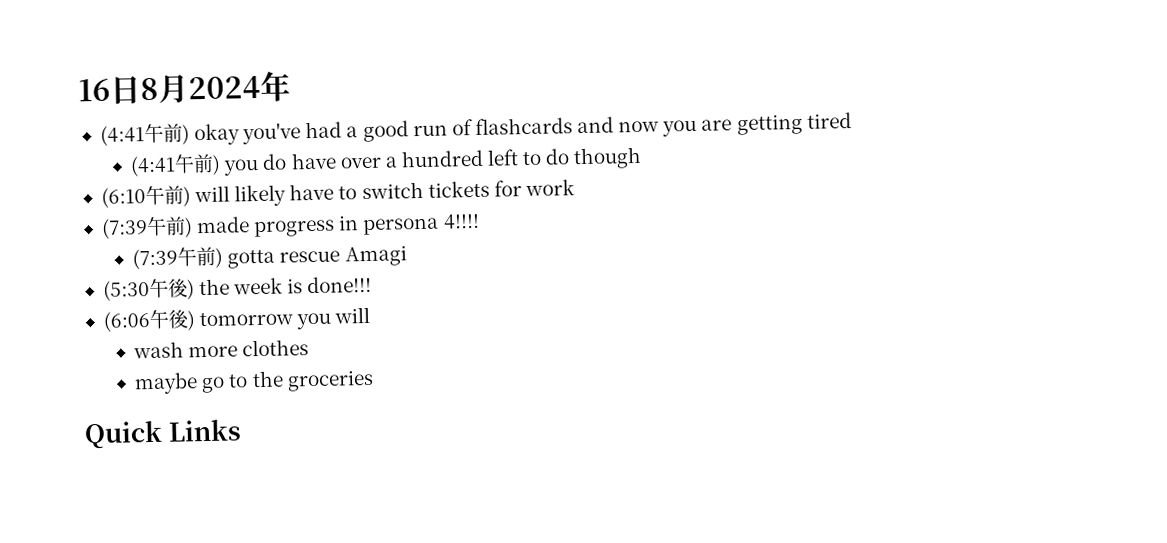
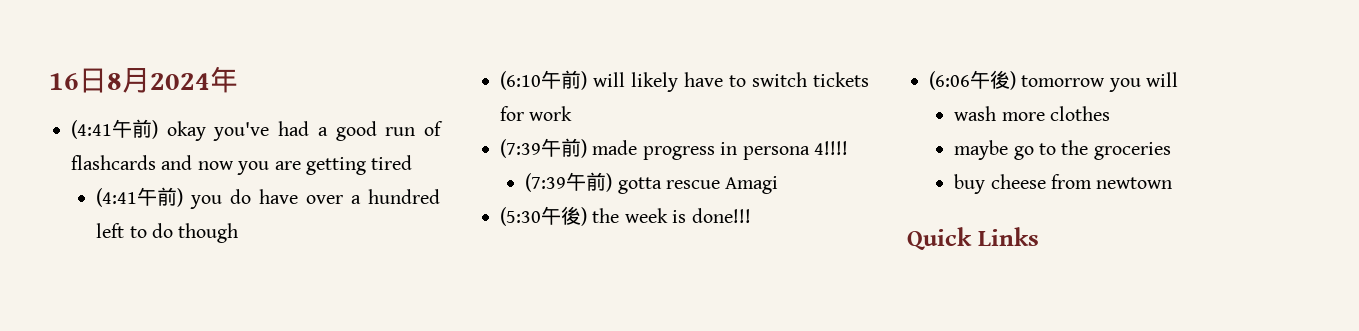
+ buy cheese from newtown

